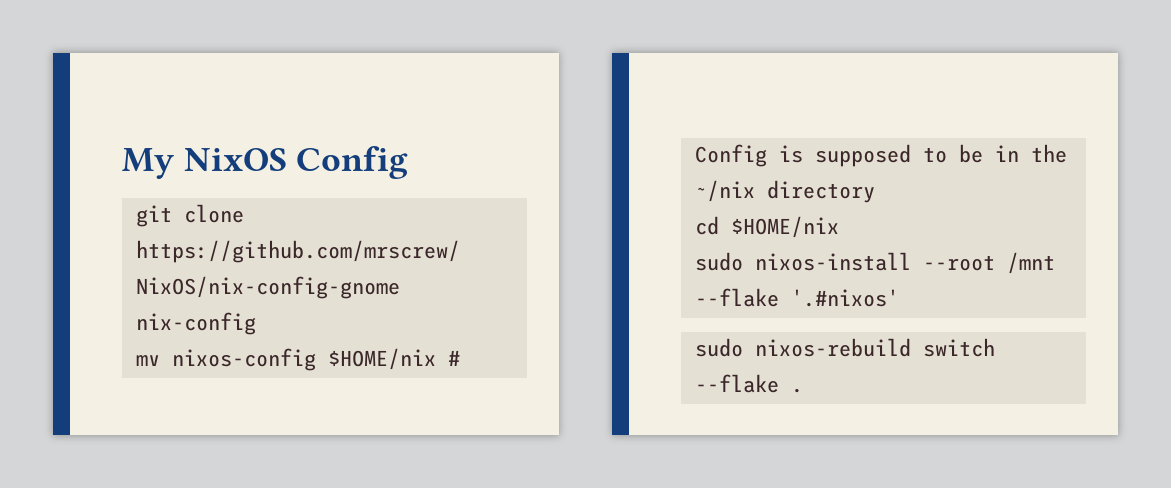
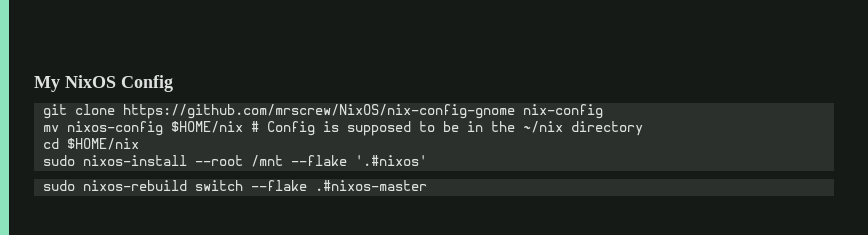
- sudo nixos-rebuild switch --flake .
+ sudo nixos-rebuild switch --flake .#nixos-master

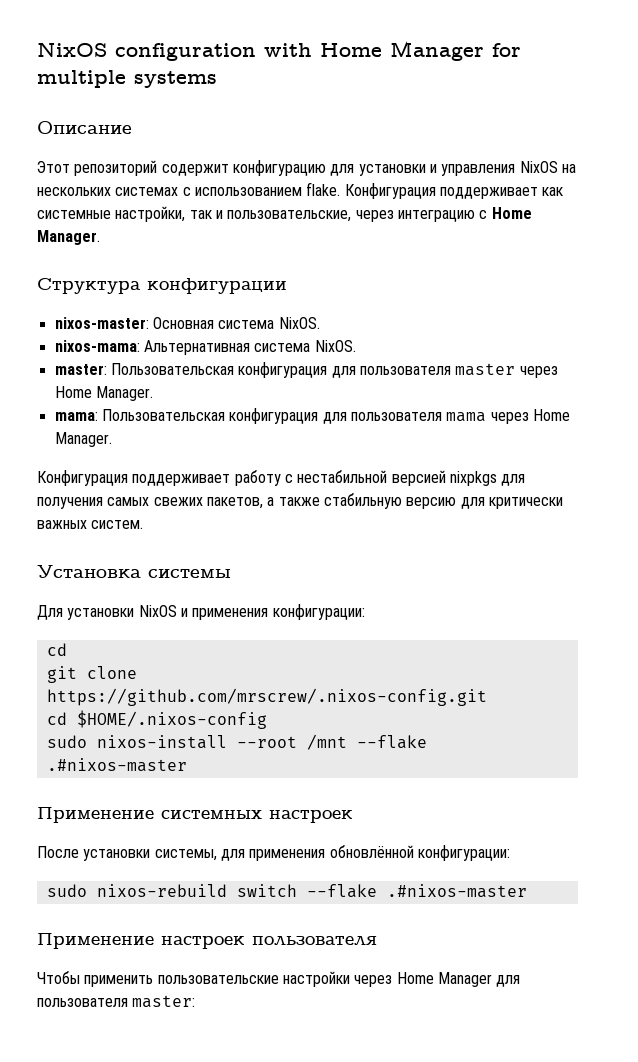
- My NixOS Config
- git clone https://github.com/mrscrew/NixOS/nix-config-gnome nix-config
- mv nixos-config $HOME/nix # Config is supposed to be in the ~/nix directory
- cd $HOME/nix
+ NixOS configuration with Home Manager for multiple systems
+ Описание
+ Этот репозиторий содержит конфигурацию для установки и управления NixOS на нескольких системах с использованием flake. Конфигурация поддерживает как системные настройки, так и пользовательские, через интеграцию с Home Manager.
+ Структура конфигурации
+ nixos-master: Основная система NixOS.
+ nixos-mama: Альтернативная система NixOS.
+ master: Пользовательская конфигурация для пользователя master через Home Manager.
+ mama: Пользовательская конфигурация для пользователя mama через Home Manager.
+ Конфигурация поддерживает работу с нестабильной версией nixpkgs для получения самых свежих пакетов, а также стабильную версию для критически важных систем.
+ Установка системы
+ Для установки NixOS и применения конфигурации:
+ cd
+ git clone https://github.com/mrscrew/.nixos-config.git
+ cd $HOME/.nixos-config
- sudo nixos-install --root /mnt --flake '.#nixos'
+ sudo nixos-install --root /mnt --flake .#nixos-master
+ Применение системных настроек
+ После установки системы, для применения обновлённой конфигурации:
+ Применение настроек пользователя
+ Чтобы применить пользовательские настройки через Home Manager для пользователя master:

